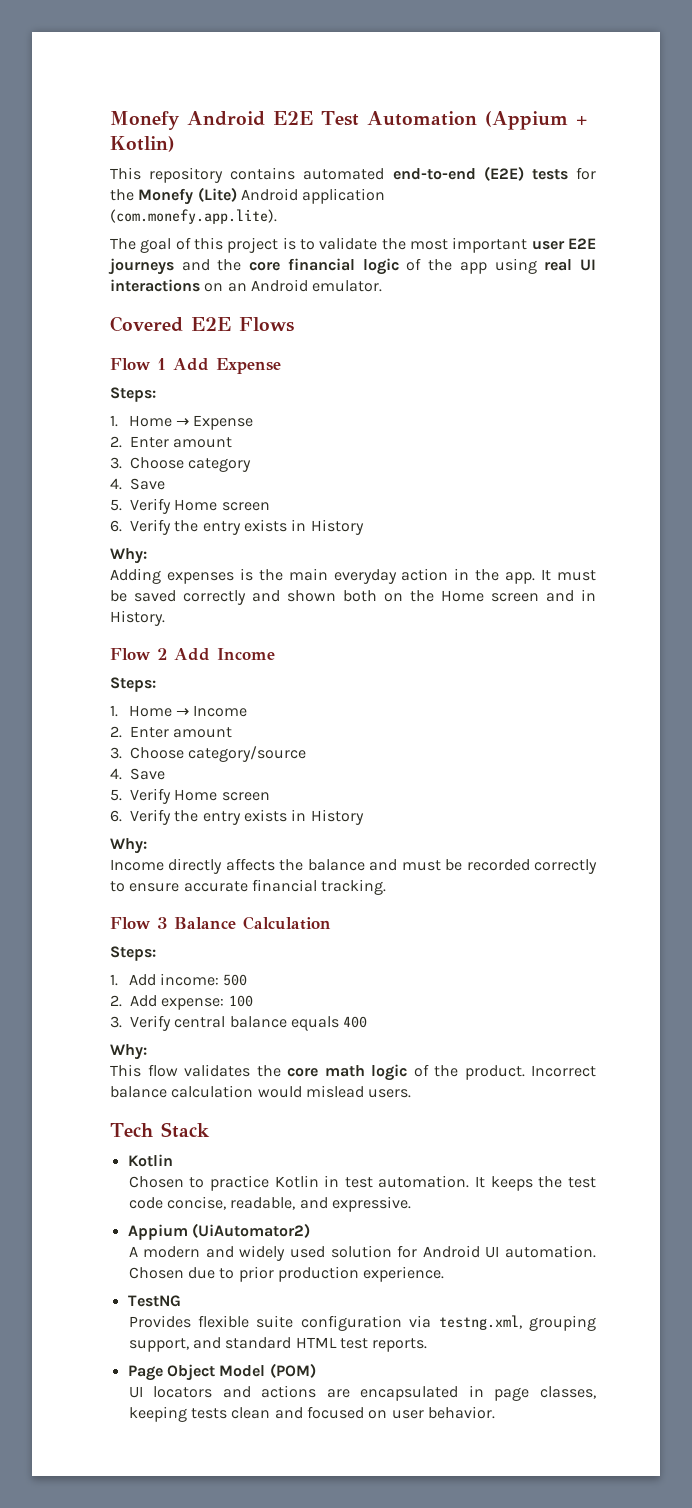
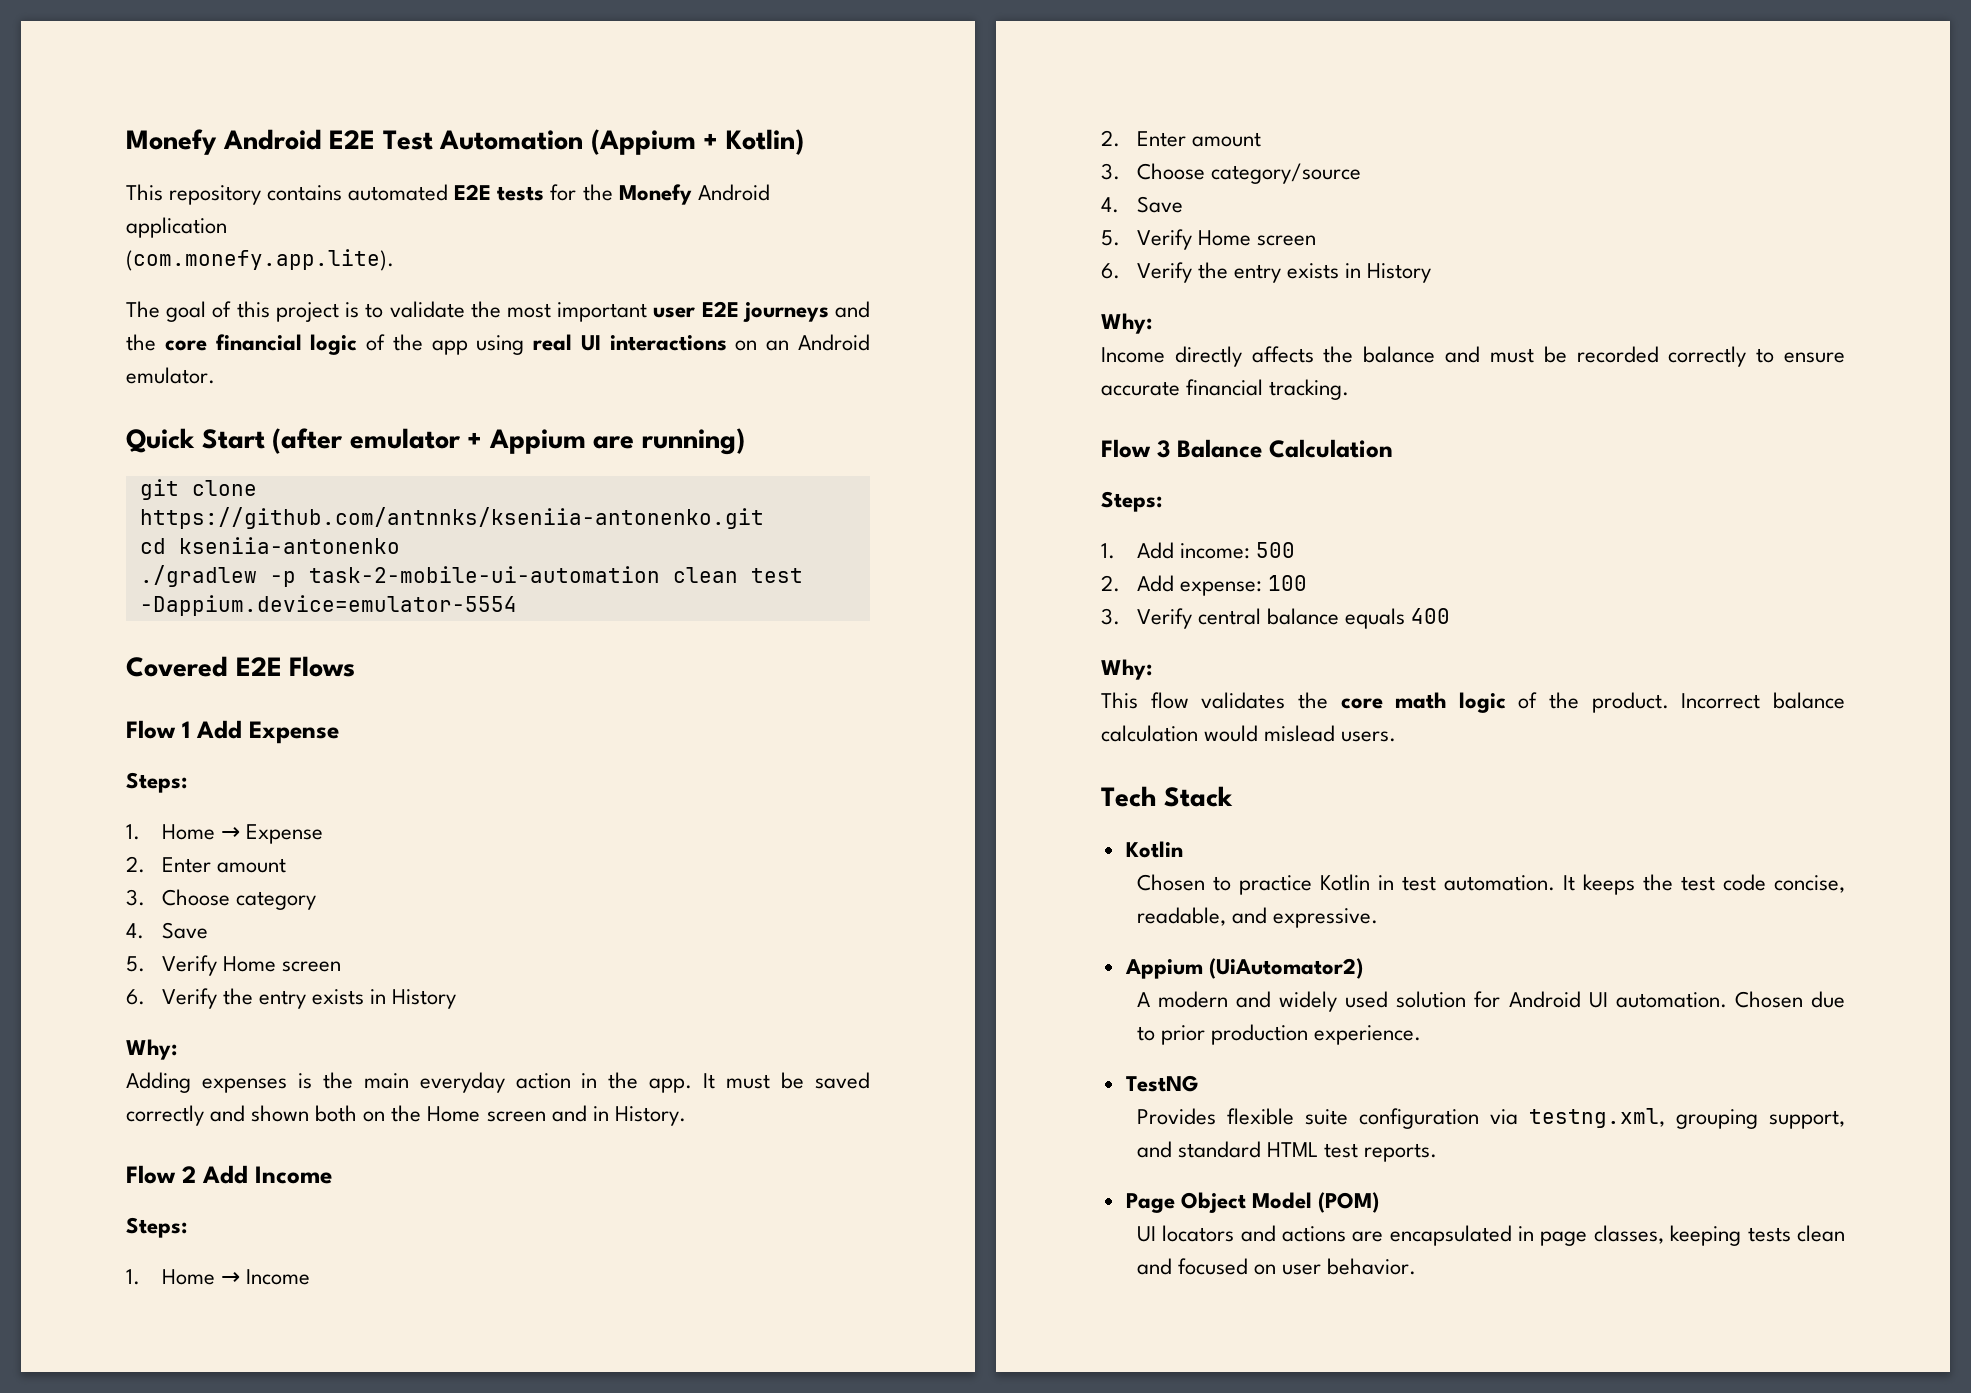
- This repository contains automated end-to-end (E2E) tests for the Monefy (Lite) Android application
+ This repository contains automated E2E tests for the Monefy Android application
+ Quick Start (after emulator + Appium are running)
+ git clone https://github.com/antnnks/kseniia-antonenko.git
+ cd kseniia-antonenko
+ ./gradlew -p task-2-mobile-ui-automation clean test -Dappium.device=emulator-5554

